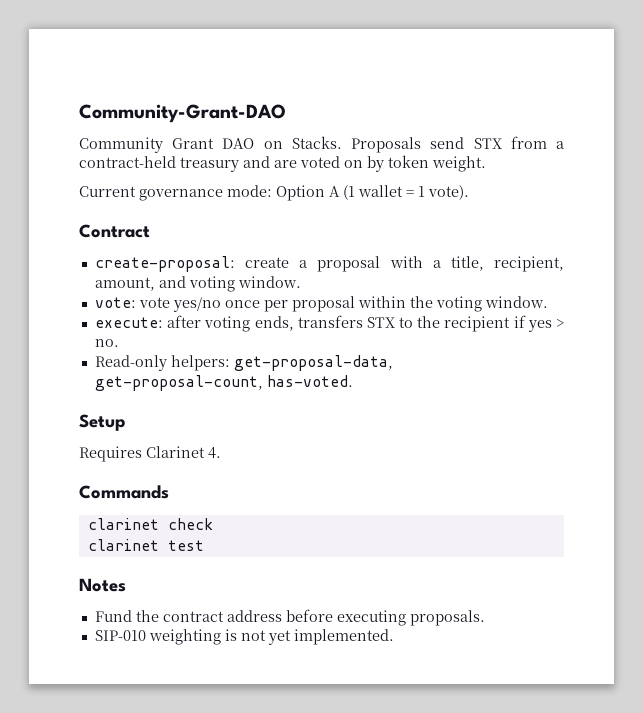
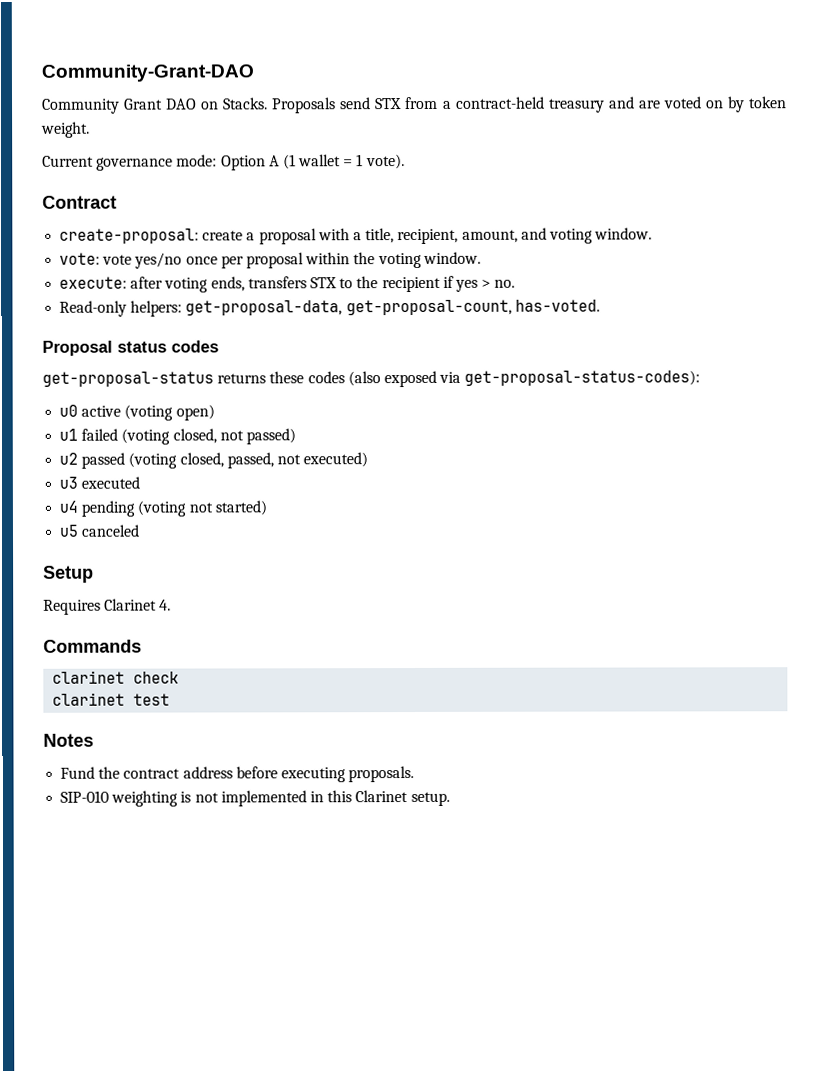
+ Proposal status codes
+ get-proposal-status returns these codes (also exposed via get-proposal-status-codes):
+ u0 active (voting open)
+ u1 failed (voting closed, not passed)
+ u2 passed (voting closed, passed, not executed)
+ u3 executed
+ u4 pending (voting not started)
+ u5 canceled
- SIP-010 weighting is not yet implemented.
+ SIP-010 weighting is not implemented in this Clarinet setup.

